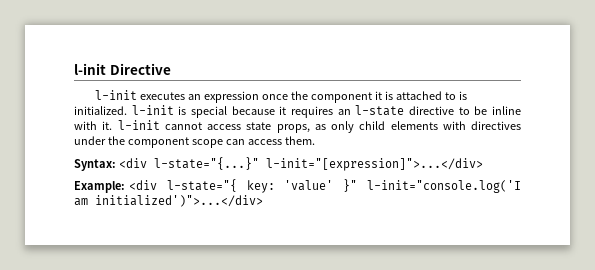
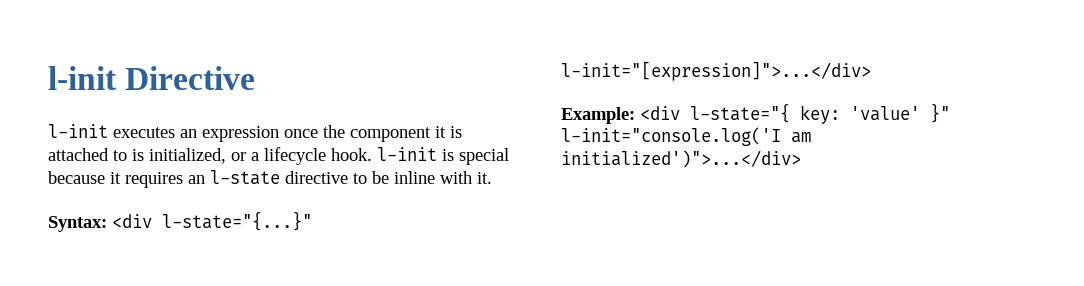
- l-init executes an expression once the component it is attached to is initialized. l-init is special because it requires an l-state directive to be inline with it. l-init cannot access state props, as only child elements with directives under the component scope can access them.
+ l-init executes an expression once the component it is attached to is initialized, or a lifecycle hook. l-init is special because it requires an l-state directive to be inline with it.

